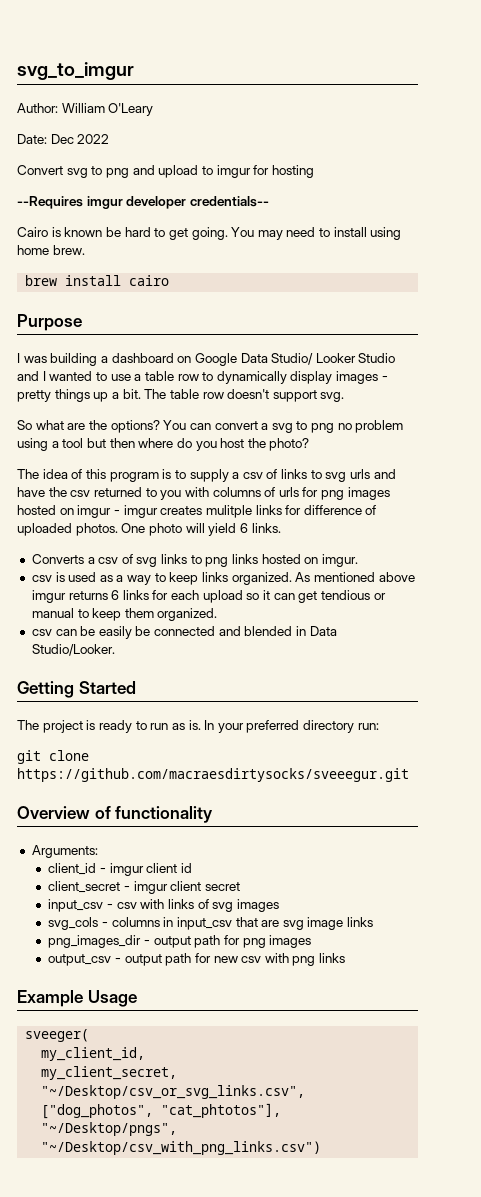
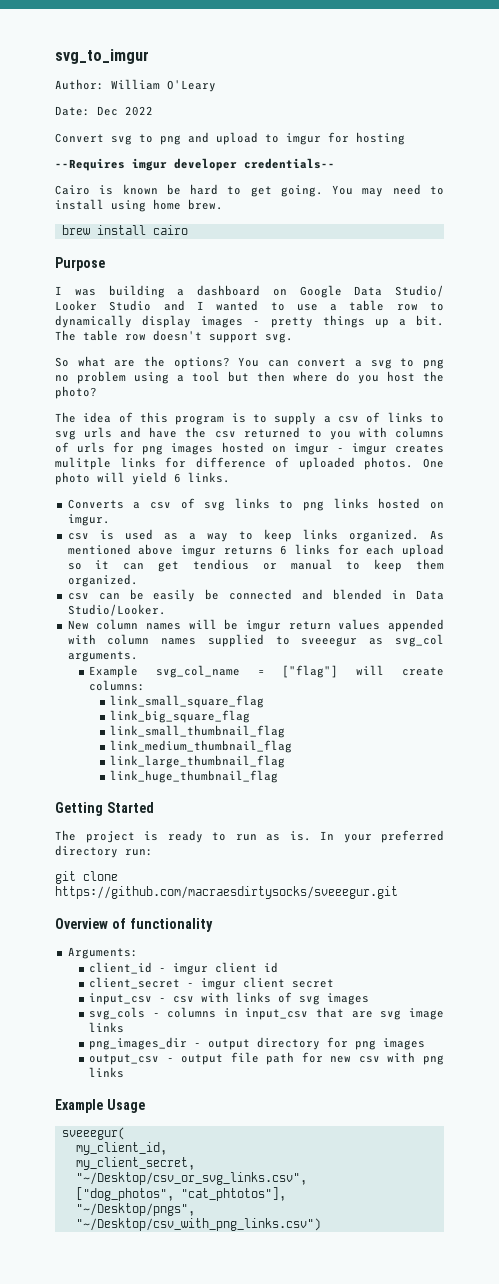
+ New column names will be imgur return values appended with column names supplied to sveeegur as svg_col arguments.
+ Example svg_col_name = ["flag"] will create columns:
+ link_small_square_flag
+ link_big_square_flag
+ link_small_thumbnail_flag
+ link_medium_thumbnail_flag
+ link_large_thumbnail_flag
+ link_huge_thumbnail_flag
- png_images_dir - output path for png images
+ png_images_dir - output directory for png images
- output_csv - output path for new csv with png links
+ output_csv - output file path for new csv with png links
- sveeger(
+ sveeegur(

